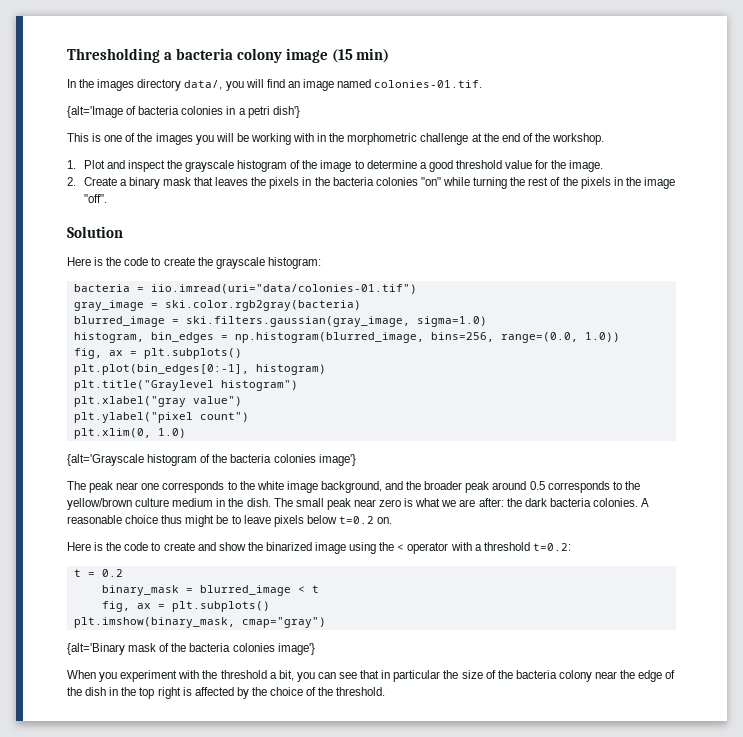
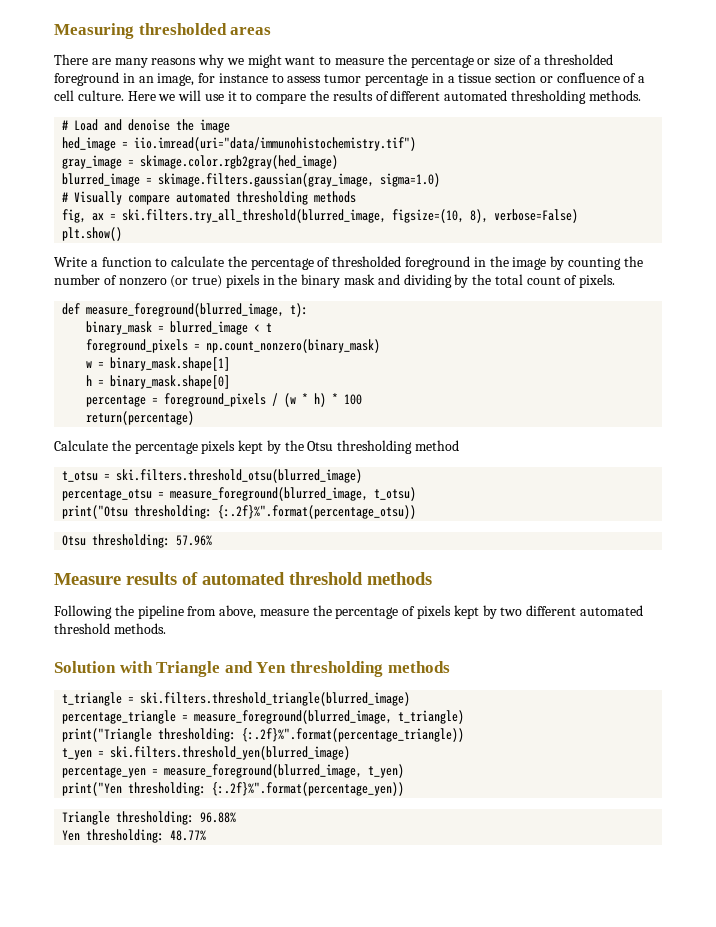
- Thresholding a bacteria colony image (15 min)
- In the images directory data/, you will find an image named colonies-01.tif.
- {alt='Image of bacteria colonies in a petri dish'}
- This is one of the images you will be working with in the morphometric challenge at the end of the workshop.
- 1. Plot and inspect the grayscale histogram of the image to determine a good threshold value for the image.
- 2. Create a binary mask that leaves the pixels in the bacteria colonies "on" while turning the rest of the pixels in the image "off".
- Solution
- Here is the code to create the grayscale histogram:
- bacteria = iio.imread(uri="data/colonies-01.tif")
+ Measuring thresholded areas
+ There are many reasons why we might want to measure the percentage or size of a thresholded foreground in an image, for instance to assess tumor percentage in a tissue section or confluence of a cell culture. Here we will use it to compare the results of different automated thresholding methods.
+ # Load and denoise the image
+ hed_image = iio.imread(uri="data/immunohistochemistry.tif")
- gray_image = ski.color.rgb2gray(bacteria)
+ gray_image = skimage.color.rgb2gray(hed_image)
- blurred_image = ski.filters.gaussian(gray_image, sigma=1.0)
+ blurred_image = skimage.filters.gaussian(gray_image, sigma=1.0)
- histogram, bin_edges = np.histogram(blurred_image, bins=256, range=(0.0, 1.0))
- fig, ax = plt.subplots()
- plt.plot(bin_edges[0:-1], histogram)
- plt.title("Graylevel histogram")
- plt.xlabel("gray value")
- plt.ylabel("pixel count")
- plt.xlim(0, 1.0)
- {alt='Grayscale histogram of the bacteria colonies image'}
- The peak near one corresponds to the white image background, and the broader peak around 0.5 corresponds to the yellow/brown culture medium in the dish. The small peak near zero is what we are after: the dark bacteria colonies. A reasonable choice thus might be to leave pixels below t=0.2 on.
- Here is the code to create and show the binarized image using the < operator with a threshold t=0.2:
- t = 0.2
+ # Visually compare automated thresholding methods
+ fig, ax = ski.filters.try_all_threshold(blurred_image, figsize=(10, 8), verbose=False)
+ plt.show()
+ Write a function to calculate the percentage of thresholded foreground in the image by counting the number of nonzero (or true) pixels in the binary mask and dividing by the total count of pixels.
+ def measure_foreground(blurred_image, t):
  binary_mask = blurred_image < t
- fig, ax = plt.subplots()
- plt.imshow(binary_mask, cmap="gray")
- {alt='Binary mask of the bacteria colonies image'}
- When you experiment with the threshold a bit, you can see that in particular the size of the bacteria colony near the edge of the dish in the top right is affected by the choice of the threshold.
+ foreground_pixels = np.count_nonzero(binary_mask)
+ w = binary_mask.shape[1]
+ h = binary_mask.shape[0]
+ percentage = foreground_pixels / (w * h) * 100
+ return(percentage)
+ Calculate the percentage pixels kept by the Otsu thresholding method
+ t_otsu = ski.filters.threshold_otsu(blurred_image)
+ percentage_otsu = measure_foreground(blurred_image, t_otsu)
+ print("Otsu thresholding: {:.2f}%".format(percentage_otsu))
+ Otsu thresholding: 57.96%
+ Measure results of automated threshold methods
+ Following the pipeline from above, measure the percentage of pixels kept by two different automated threshold methods.
+ Solution with Triangle and Yen thresholding methods
+ t_triangle = ski.filters.threshold_triangle(blurred_image)
+ percentage_triangle = measure_foreground(blurred_image, t_triangle)
+ print("Triangle thresholding: {:.2f}%".format(percentage_triangle))
+ t_yen = ski.filters.threshold_yen(blurred_image)
+ percentage_yen = measure_foreground(blurred_image, t_yen)
+ print("Yen thresholding: {:.2f}%".format(percentage_yen))
+ Triangle thresholding: 96.88%
+ Yen thresholding: 48.77%

